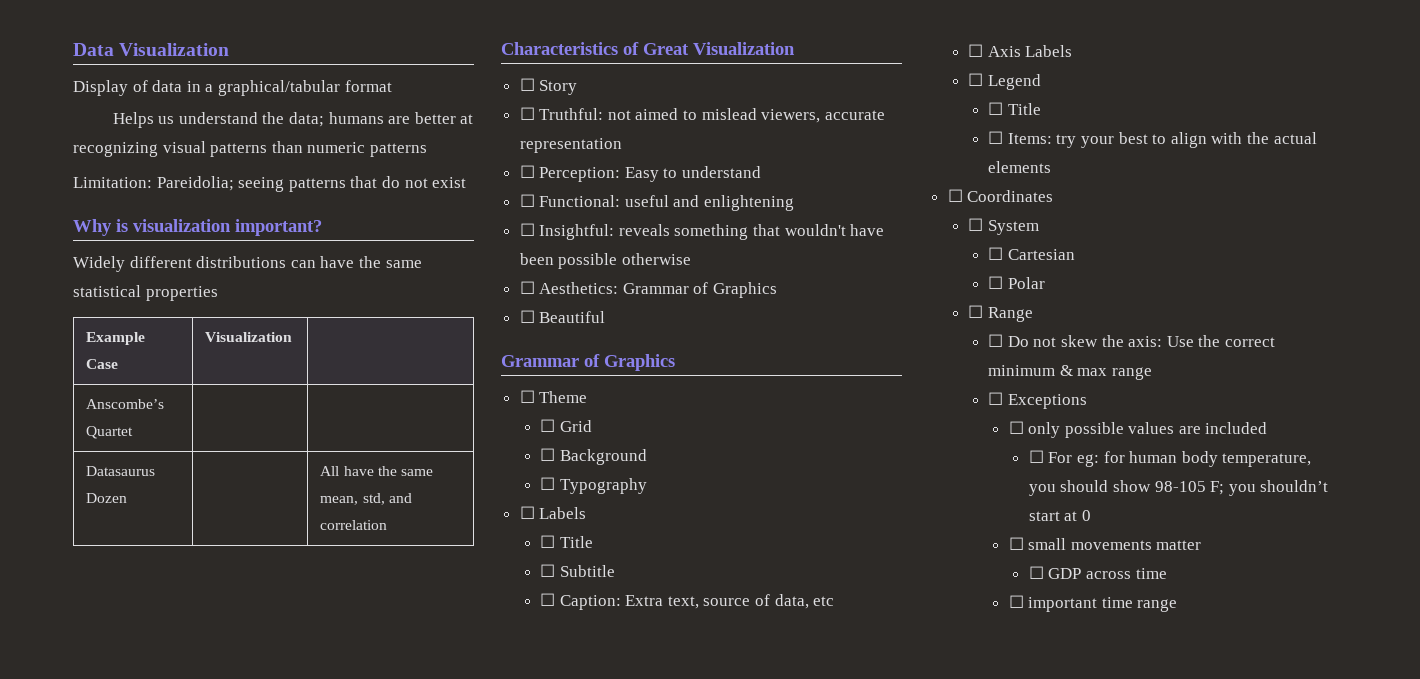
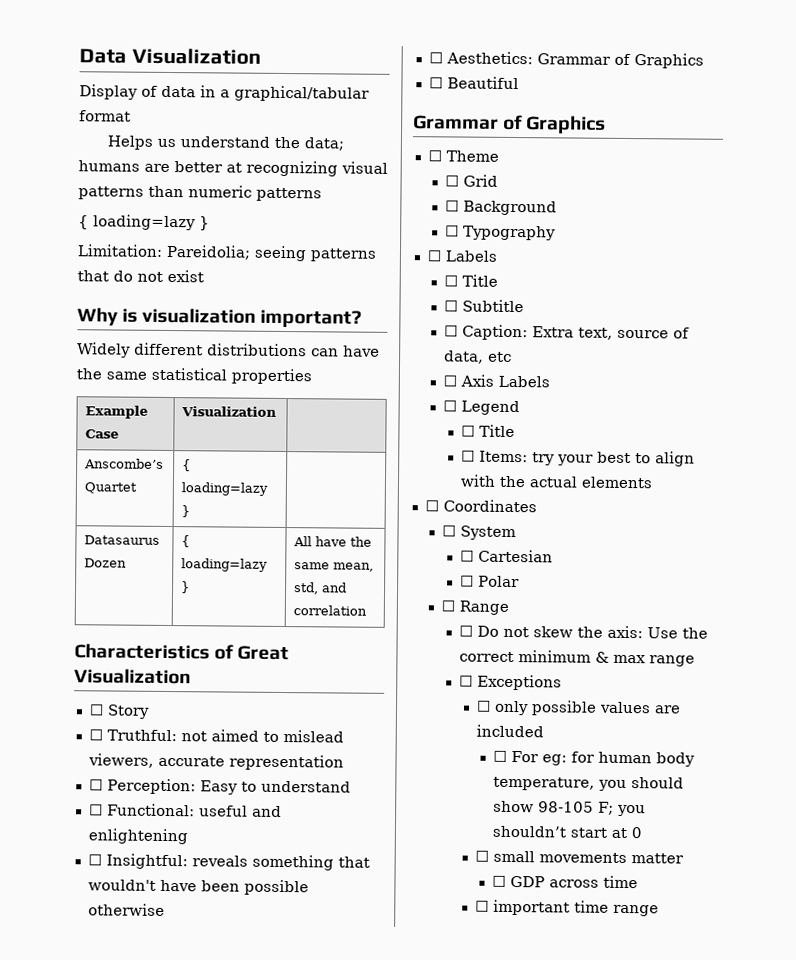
  Helps us understand the data; humans are better at recognizing visual patterns than numeric patterns
+ { loading=lazy }
- Anscombe’s Quartet | |
+ Anscombe’s Quartet | { loading=lazy } |
- Datasaurus Dozen | | All have the same mean, std, and correlation
+ Datasaurus Dozen | { loading=lazy } | All have the same mean, std, and correlation

